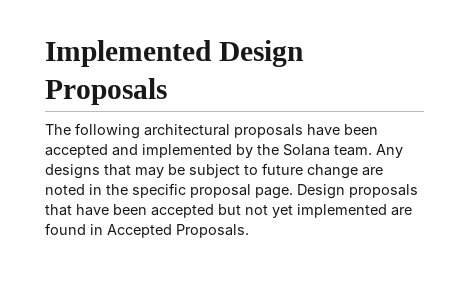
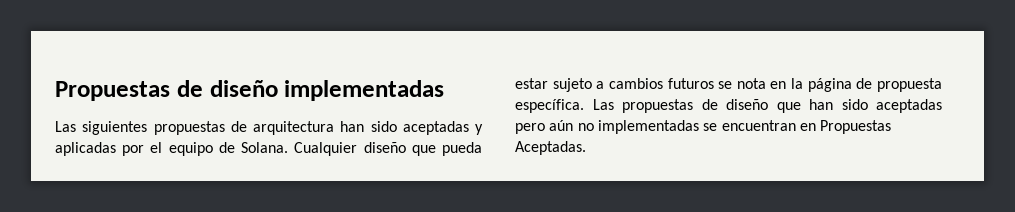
- Implemented Design Proposals
- The following architectural proposals have been accepted and implemented by the Solana team. Any designs that may be subject to future change are noted in the specific proposal page. Design proposals that have been accepted but not yet implemented are found in Accepted Proposals.
+ Propuestas de diseño implementadas
+ Las siguientes propuestas de arquitectura han sido aceptadas y aplicadas por el equipo de Solana. Cualquier diseño que pueda estar sujeto a cambios futuros se nota en la página de propuesta específica. Las propuestas de diseño que han sido aceptadas pero aún no implementadas se encuentran en Propuestas Aceptadas.

